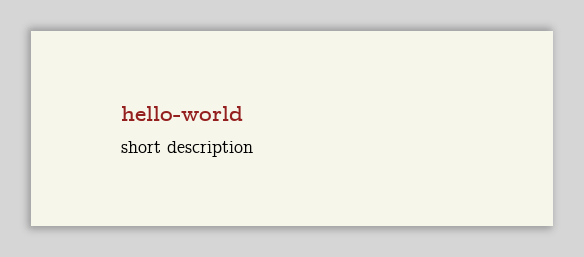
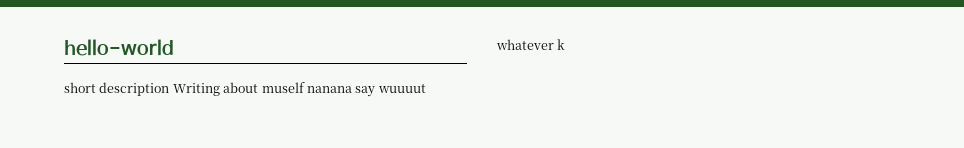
- short description
+ short description Writing about muself nanana say wuuuut whatever k

